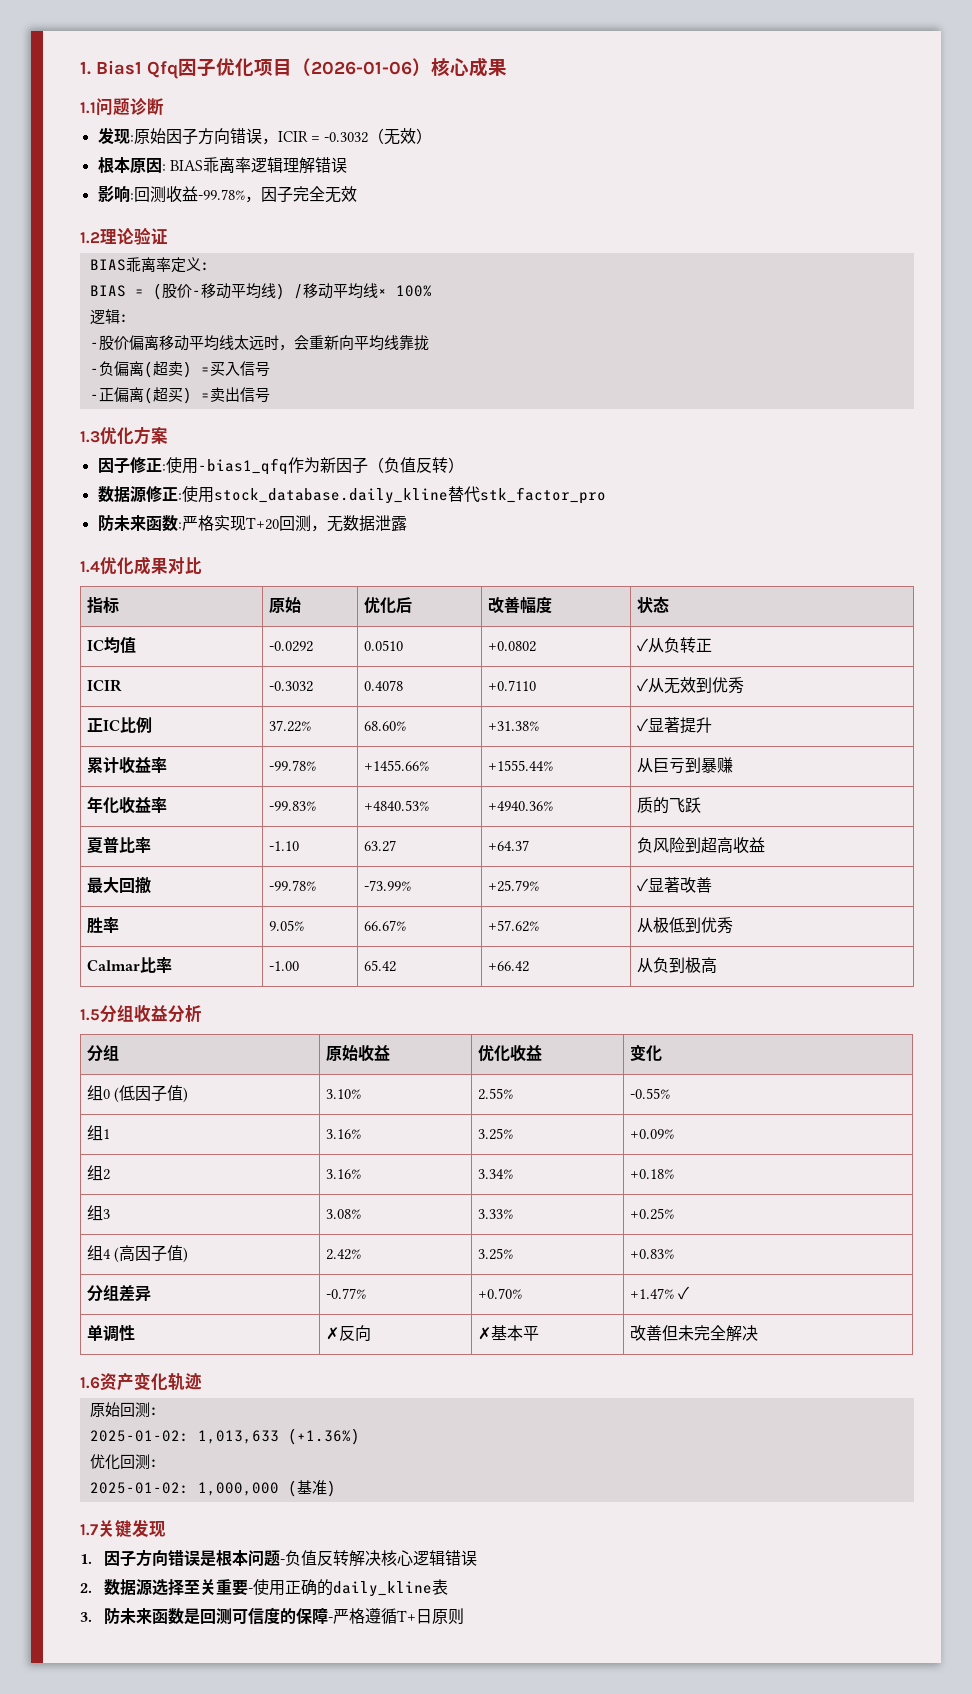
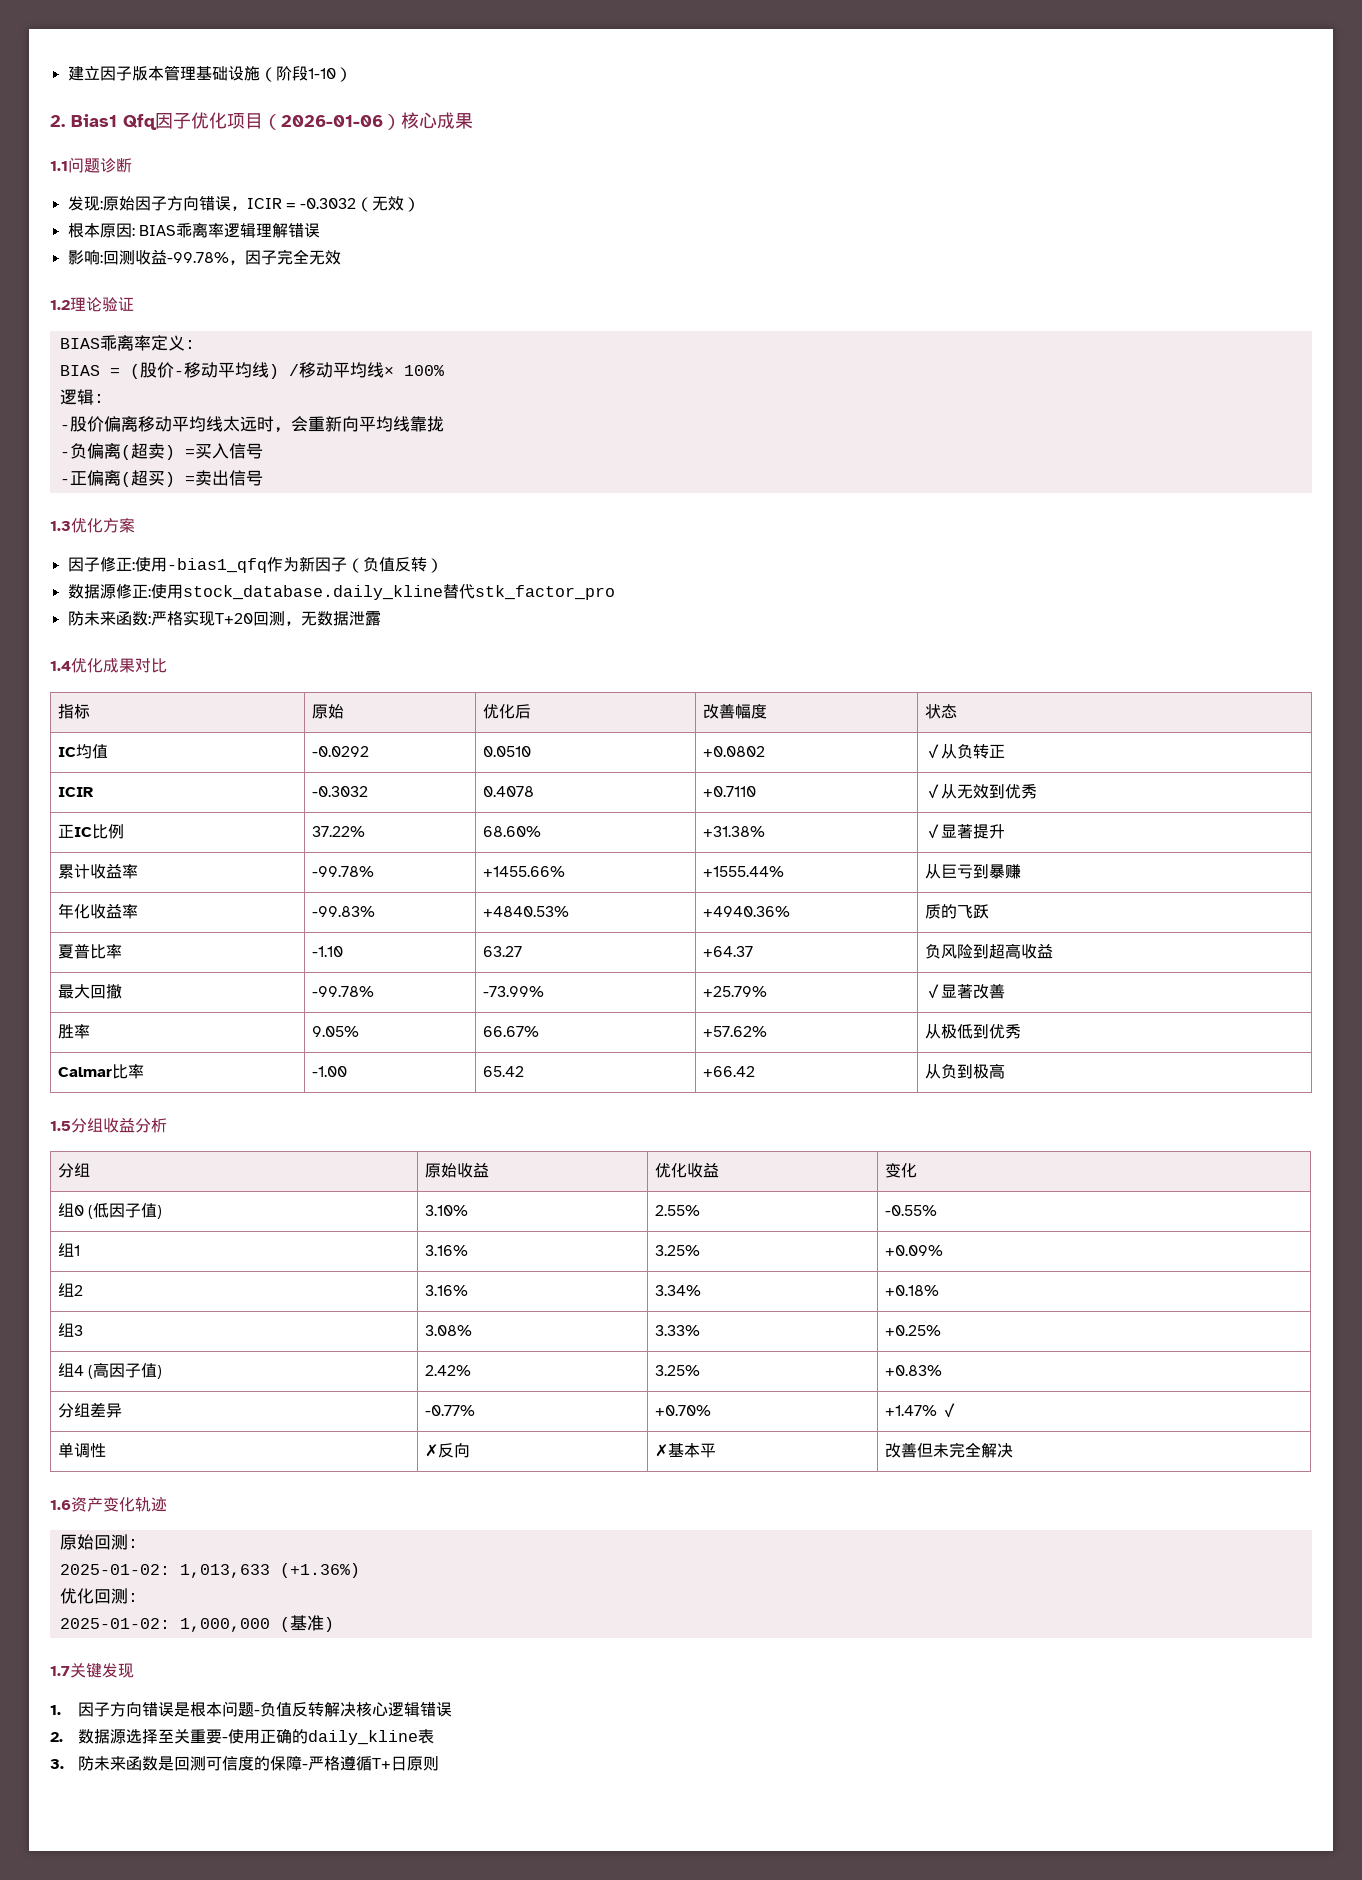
- 1. Bias1 Qfq因子优化项目（2026-01-06）核心成果
+ 建立因子版本管理基础设施（阶段1-10）
+ 2. Bias1 Qfq因子优化项目（2026-01-06）核心成果

